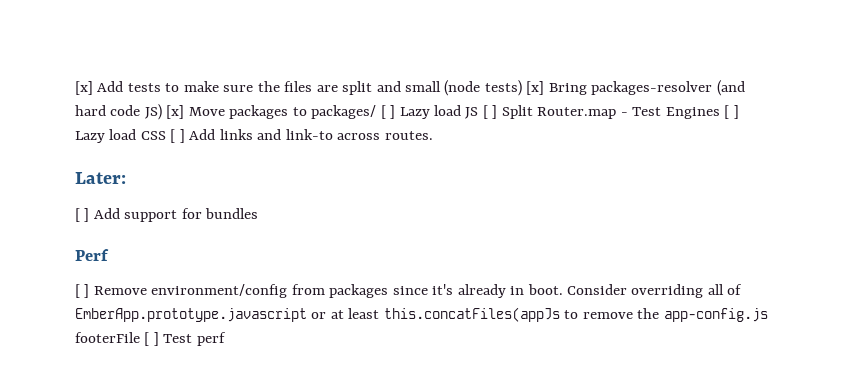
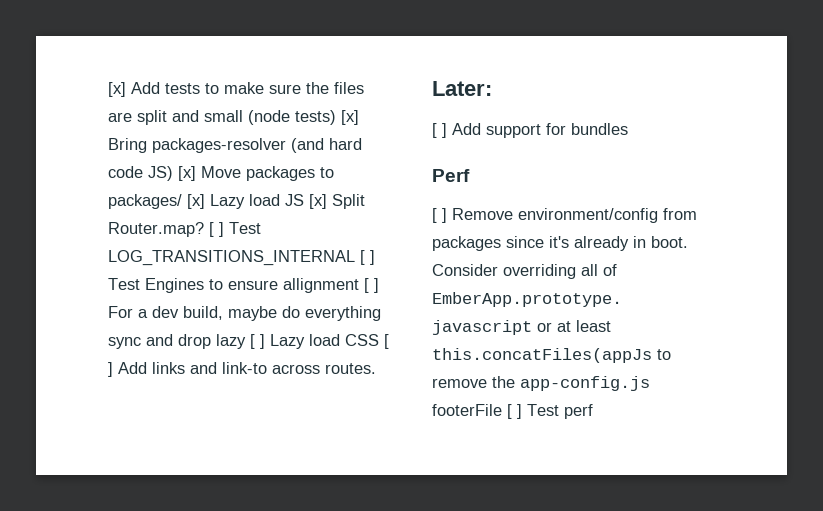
- [x] Add tests to make sure the files are split and small (node tests) [x] Bring packages-resolver (and hard code JS) [x] Move packages to packages/ [ ] Lazy load JS [ ] Split Router.map - Test Engines [ ] Lazy load CSS [ ] Add links and link-to across routes.
+ [x] Add tests to make sure the files are split and small (node tests) [x] Bring packages-resolver (and hard code JS) [x] Move packages to packages/ [x] Lazy load JS [x] Split Router.map? [ ] Test LOG_TRANSITIONS_INTERNAL [ ] Test Engines to ensure allignment [ ] For a dev build, maybe do everything sync and drop lazy [ ] Lazy load CSS [ ] Add links and link-to across routes.

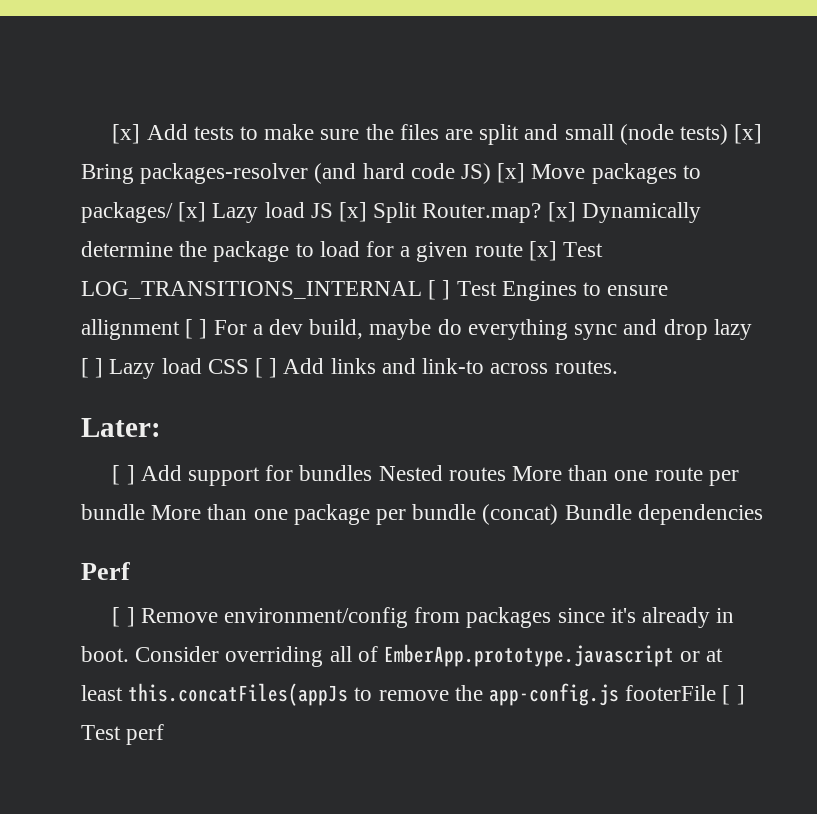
- [ ] Test LOG_TRANSITIONS_INTERNAL [ ] Test Engines to ensure allignment [ ] For a dev build, maybe do everything sync and drop lazy [ ] Lazy load CSS [ ] Add links and link-to across routes.
+ [x] Dynamically determine the package to load for a given route [x] Test LOG_TRANSITIONS_INTERNAL [ ] Test Engines to ensure allignment [ ] For a dev build, maybe do everything sync and drop lazy [ ] Lazy load CSS [ ] Add links and link-to across routes.
- [ ] Add support for bundles
+ [ ] Add support for bundles Nested routes More than one route per bundle More than one package per bundle (concat) Bundle dependencies

